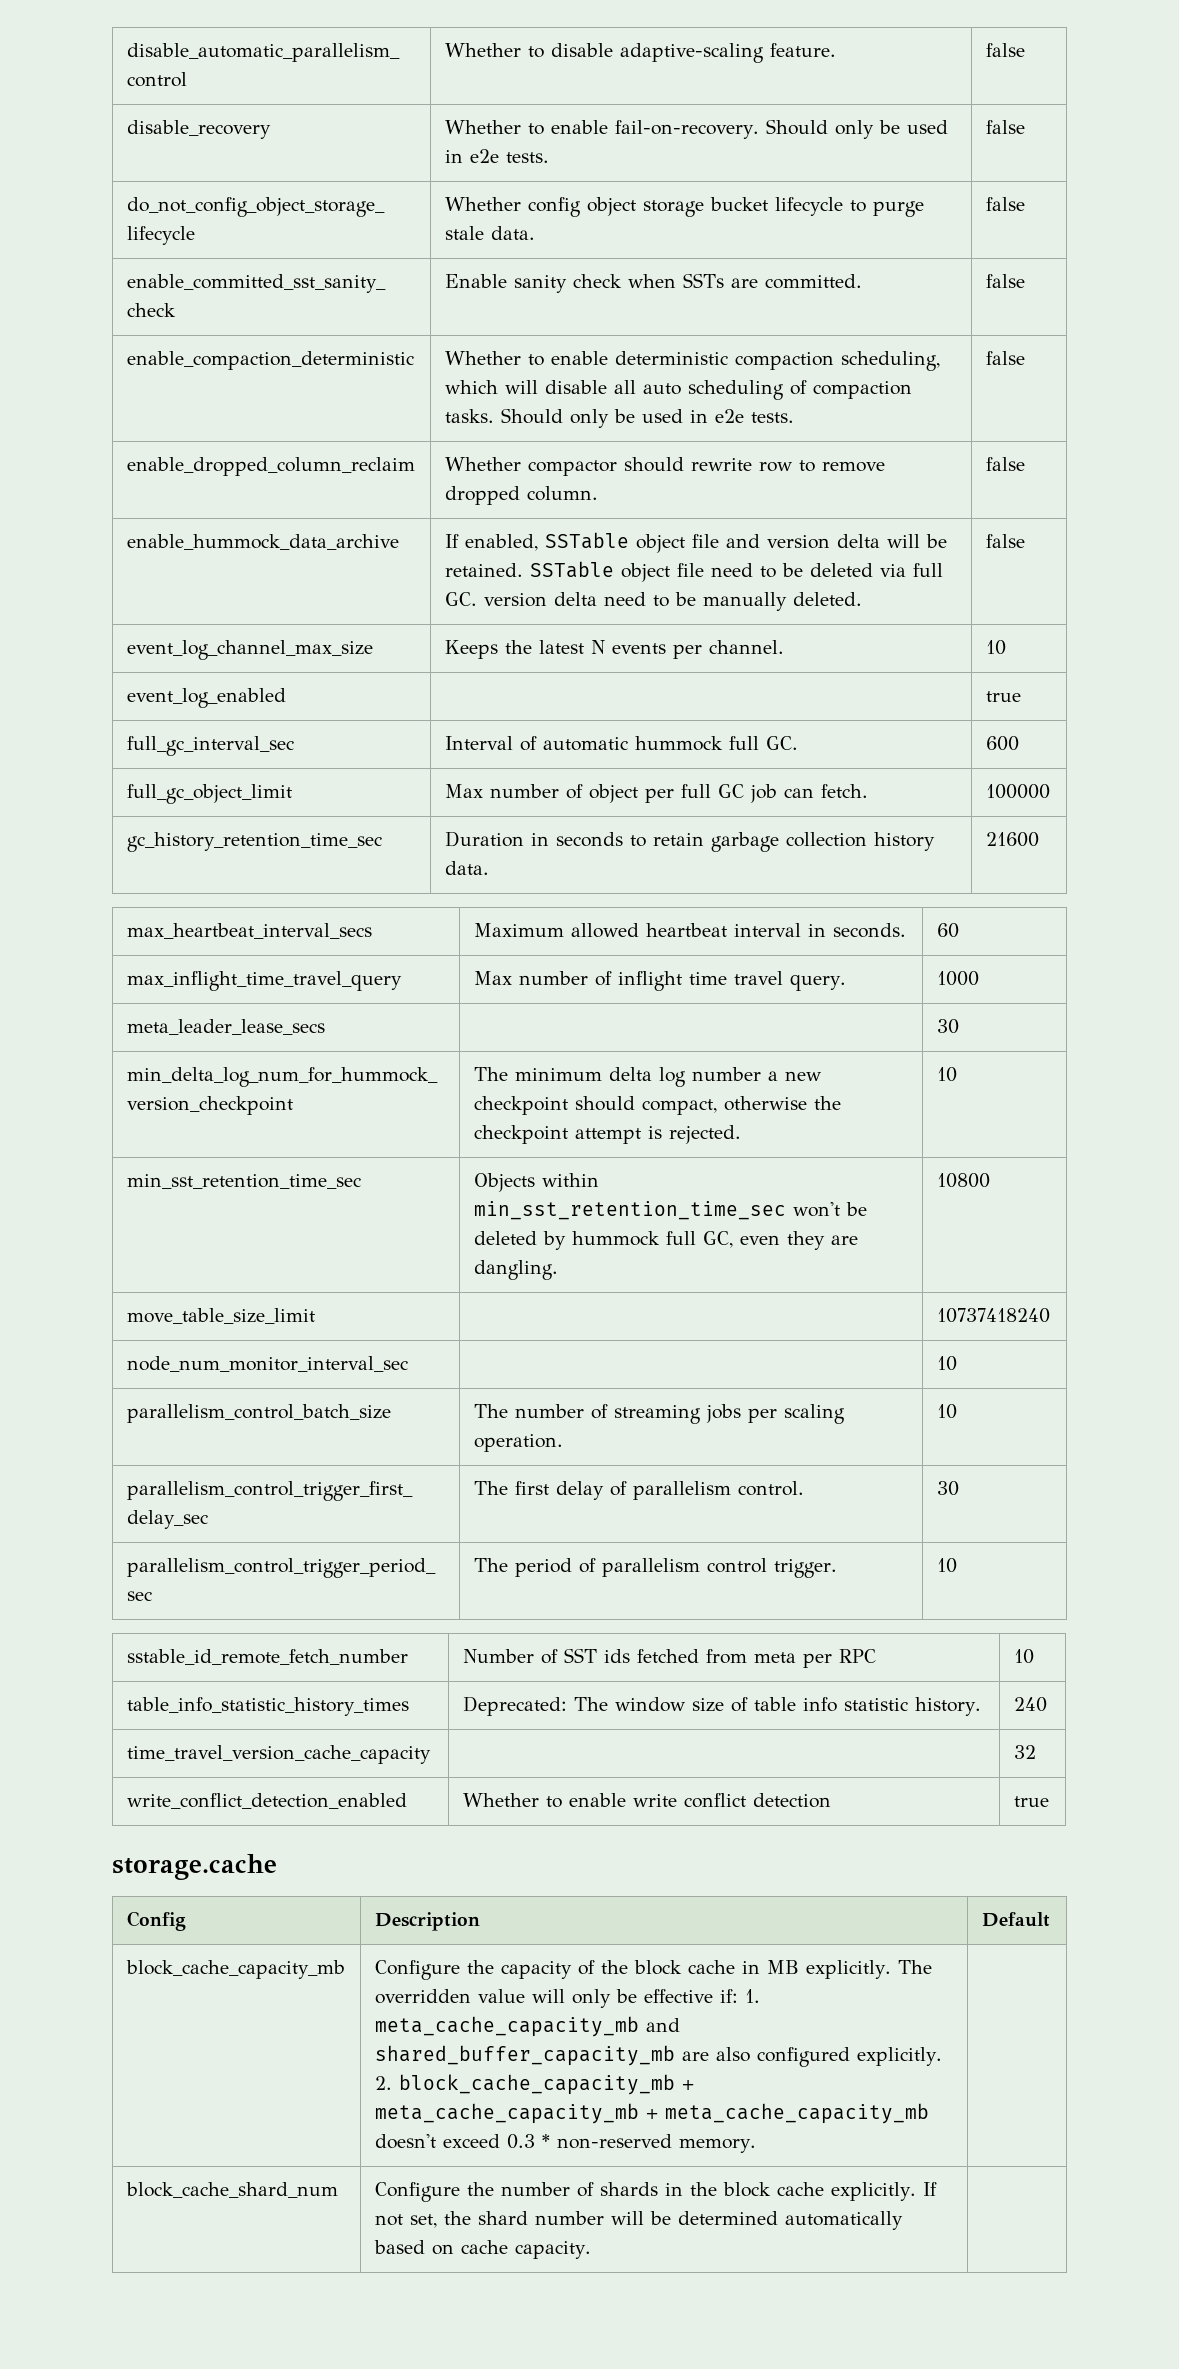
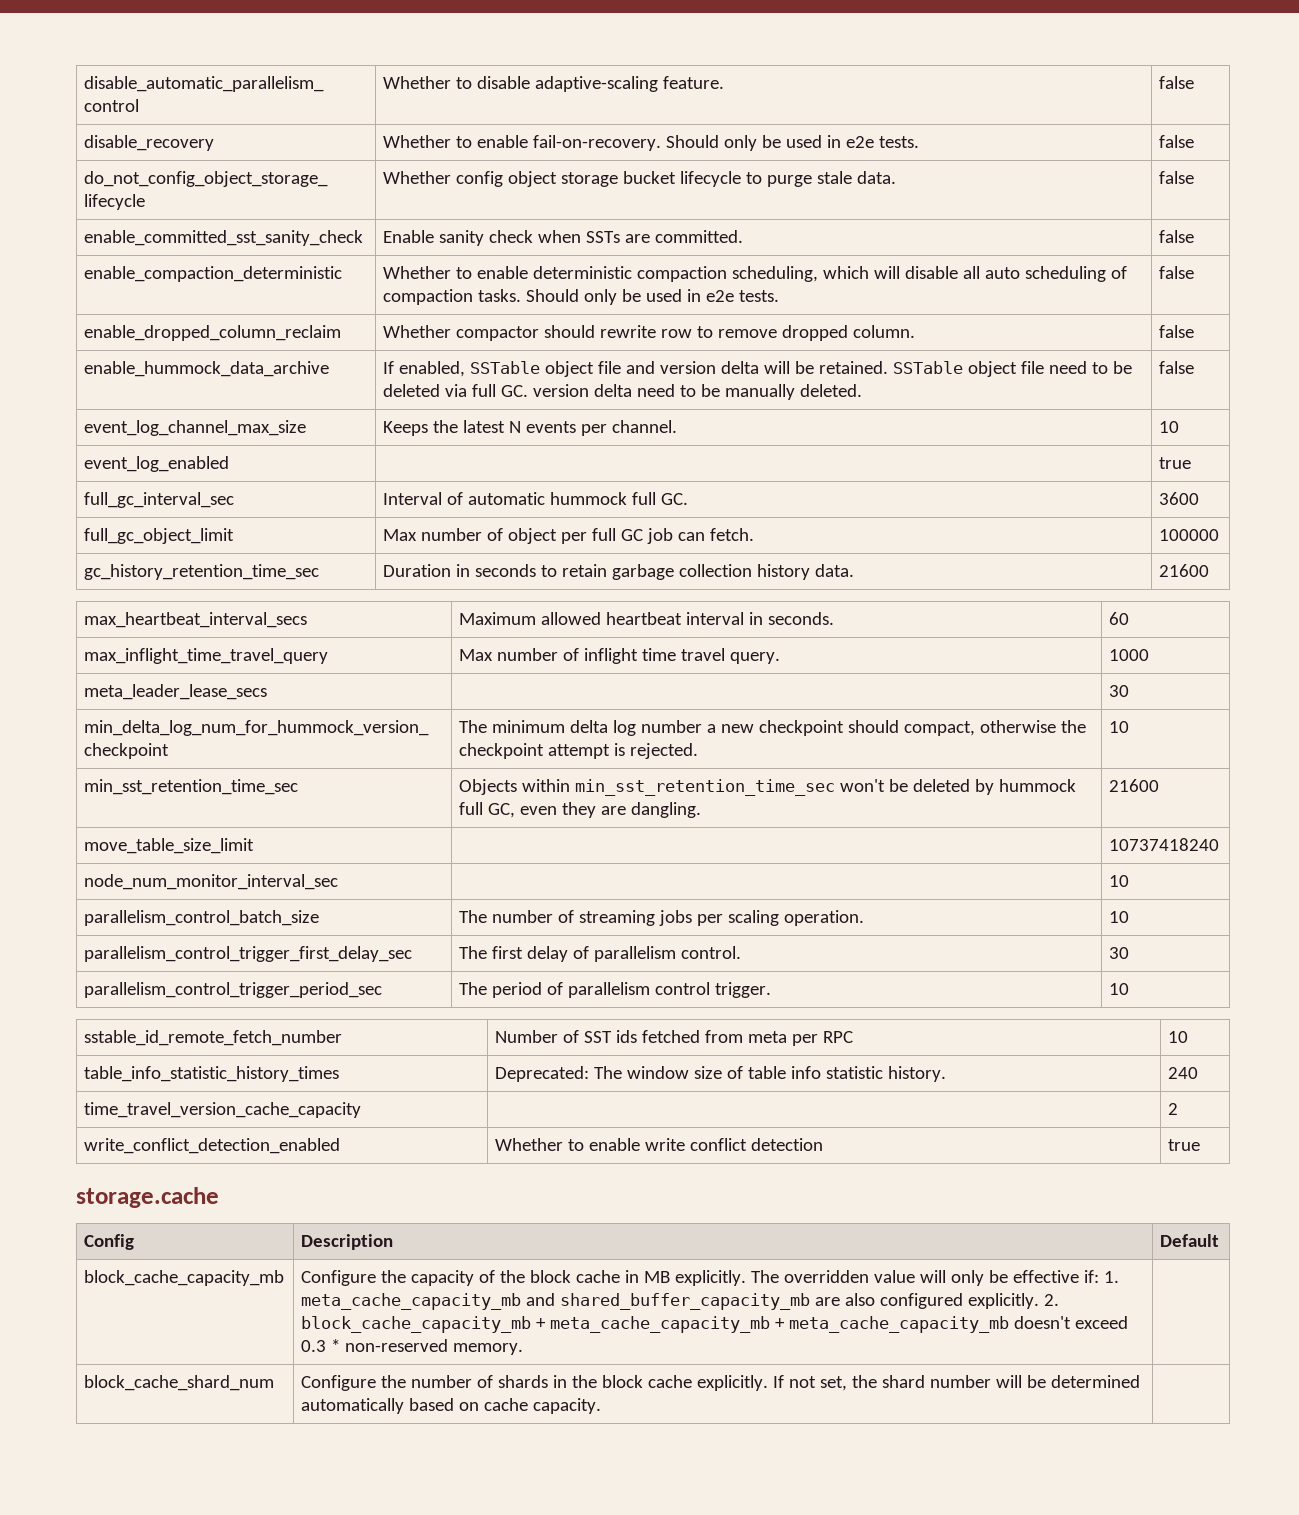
- full_gc_interval_sec | Interval of automatic hummock full GC. | 600
+ full_gc_interval_sec | Interval of automatic hummock full GC. | 3600
- min_sst_retention_time_sec | Objects within min_sst_retention_time_sec won't be deleted by hummock full GC, even they are dangling. | 10800
+ min_sst_retention_time_sec | Objects within min_sst_retention_time_sec won't be deleted by hummock full GC, even they are dangling. | 21600
- time_travel_version_cache_capacity | | 32
+ time_travel_version_cache_capacity | | 2

